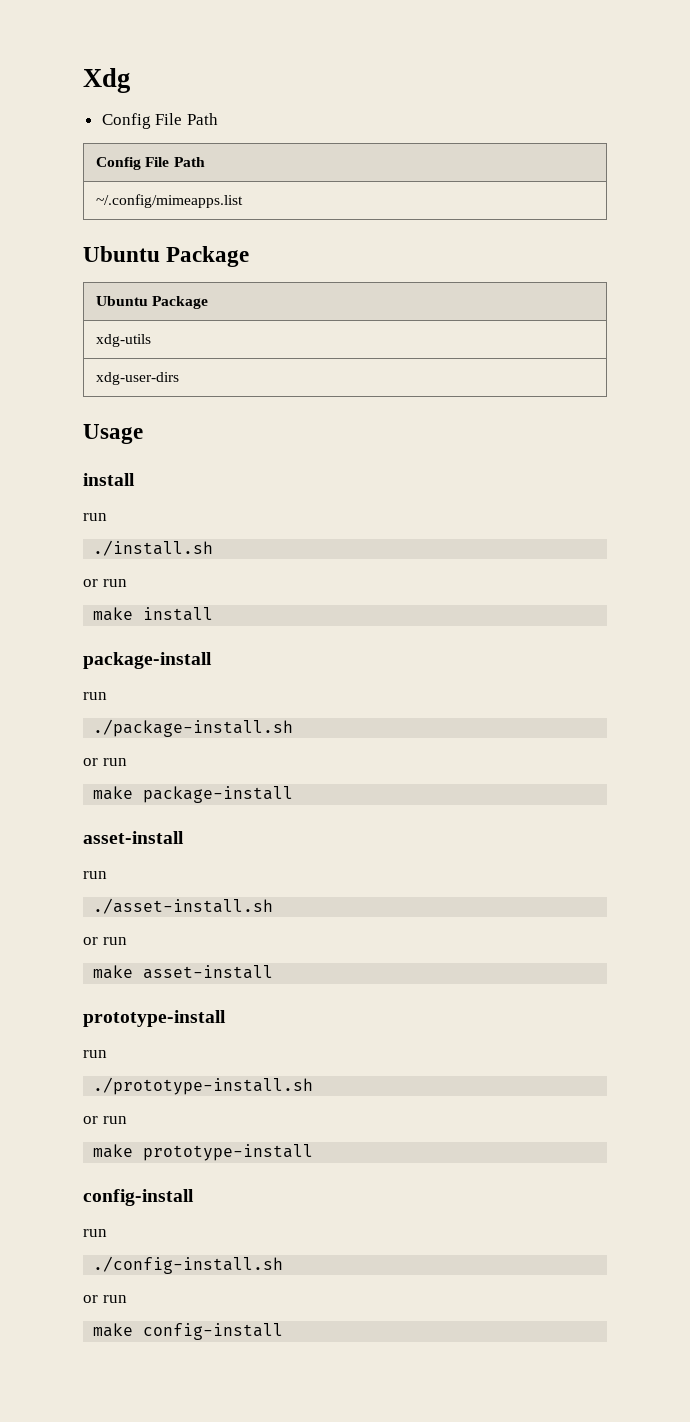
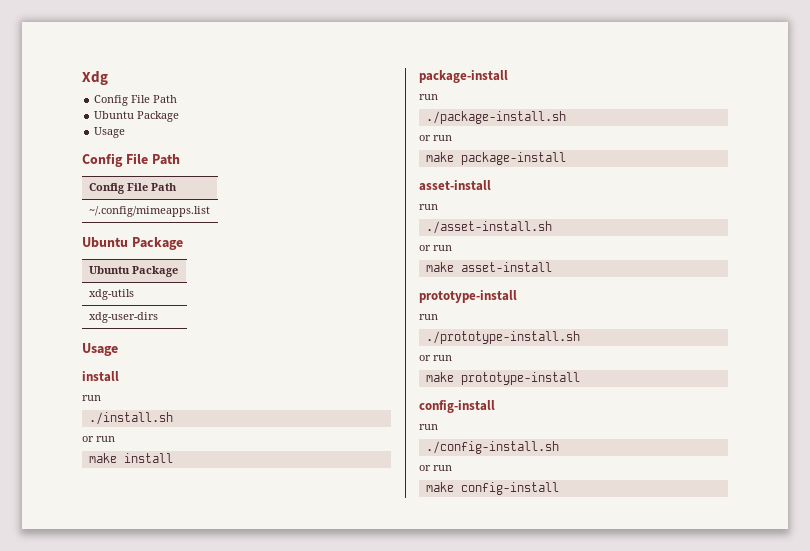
  Xdg
+ Config File Path
+ Ubuntu Package
+ Usage

